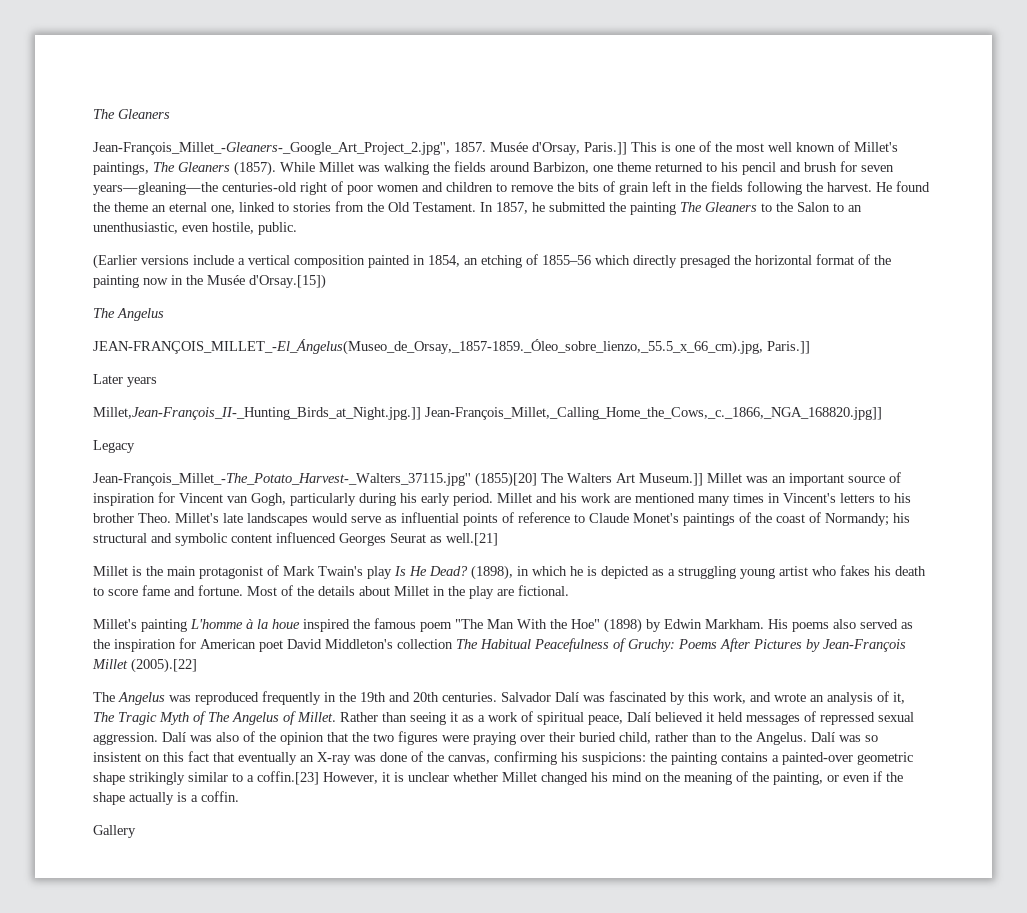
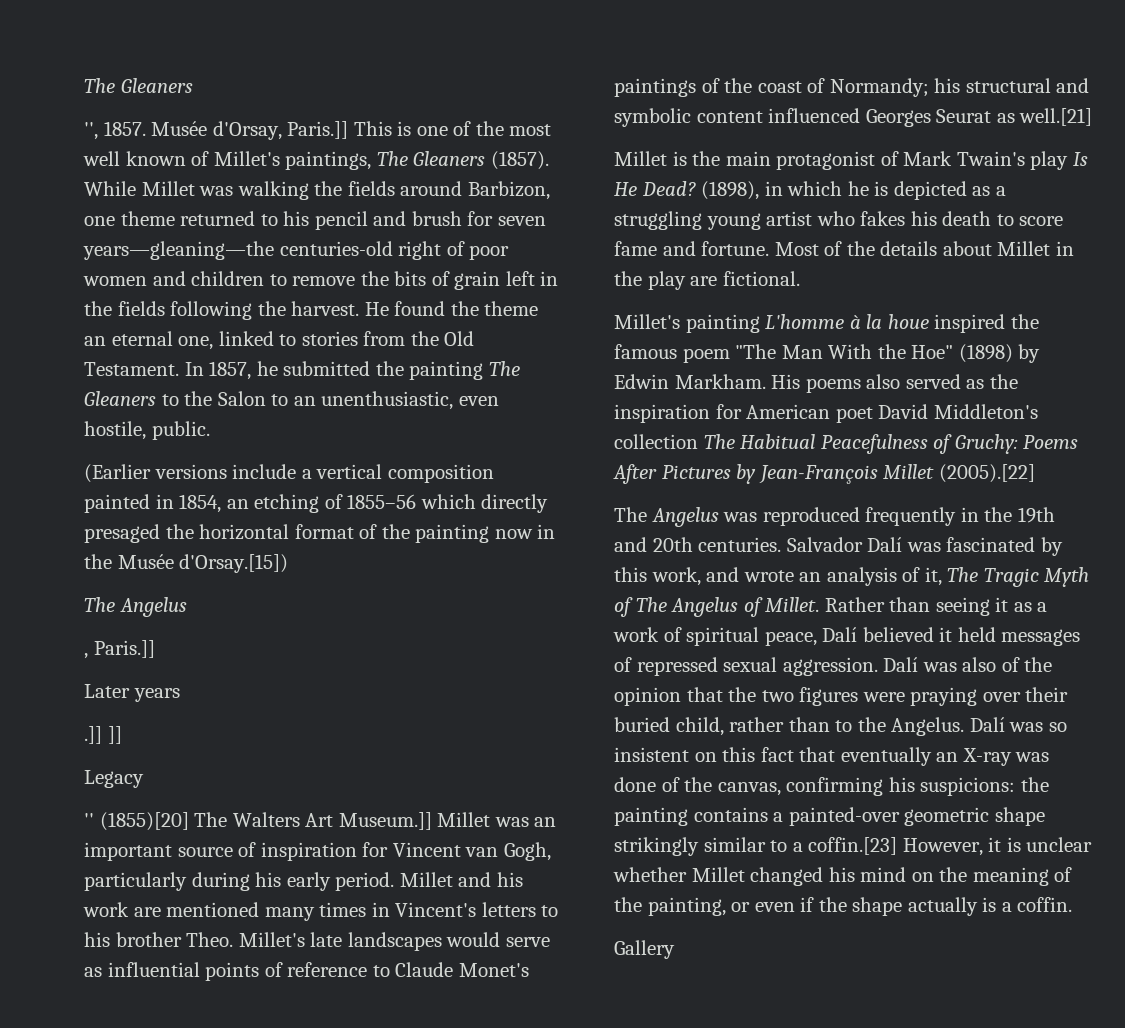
- Jean-François_Millet_-Gleaners-_Google_Art_Project_2.jpg'', 1857.
+ '', 1857.
- JEAN-FRANÇOIS_MILLET_-El_Ángelus(Museo_de_Orsay,_1857-1859._Óleo_sobre_lienzo,_55.5_x_66_cm).jpg, Paris.]]
+ , Paris.]]
- Millet,Jean-François_II-_Hunting_Birds_at_Night.jpg.]] Jean-François_Millet,_Calling_Home_the_Cows,_c._1866,_NGA_168820.jpg]]
+ .]] ]]
- Jean-François_Millet_-The_Potato_Harvest-_Walters_37115.jpg'' (1855)[20] The Walters Art Museum.]]
+ '' (1855)[20] The Walters Art Museum.]]

